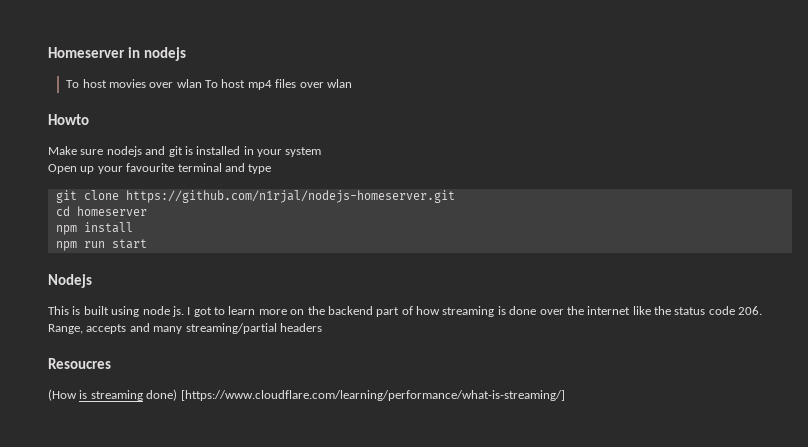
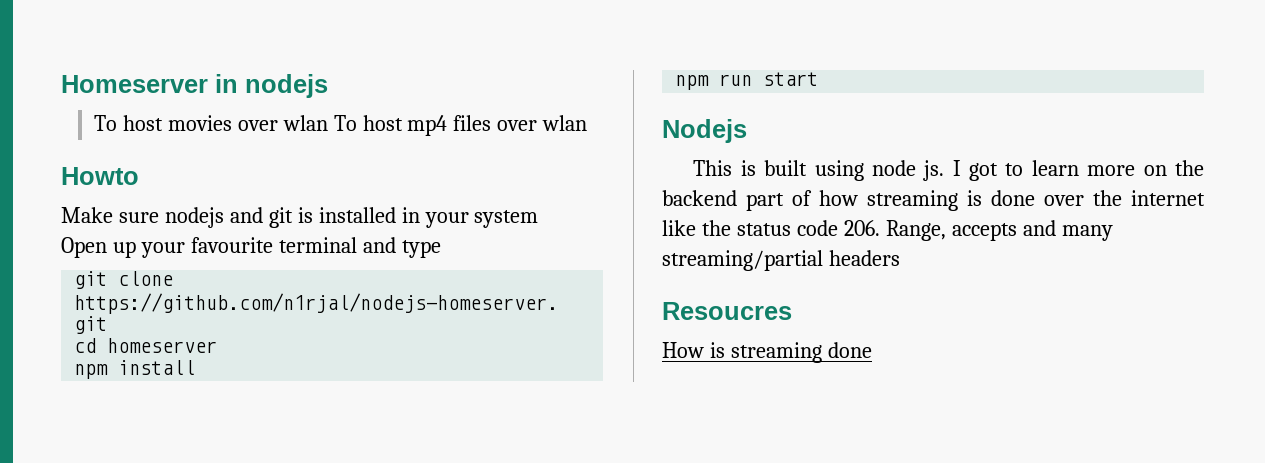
- (How is streaming done) [https://www.cloudflare.com/learning/performance/what-is-streaming/]
+ How is streaming done

